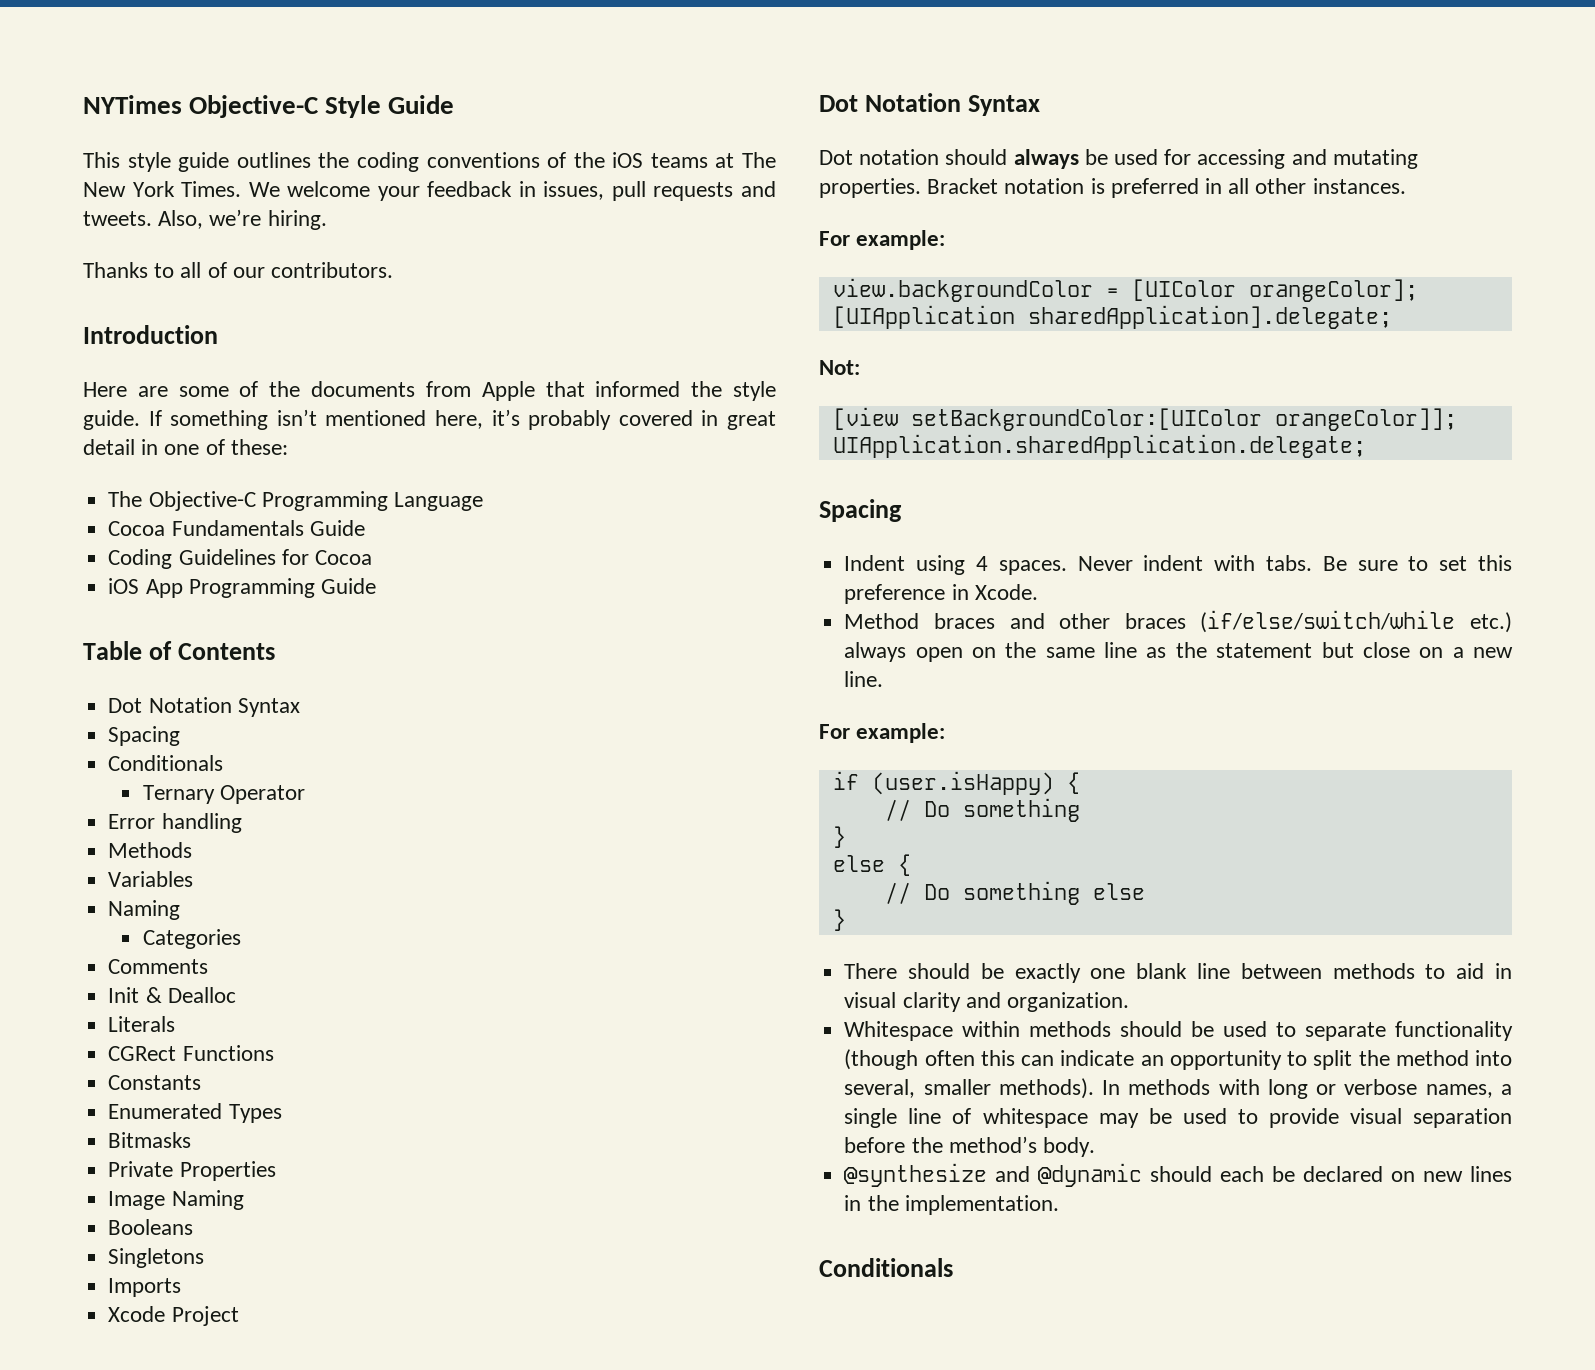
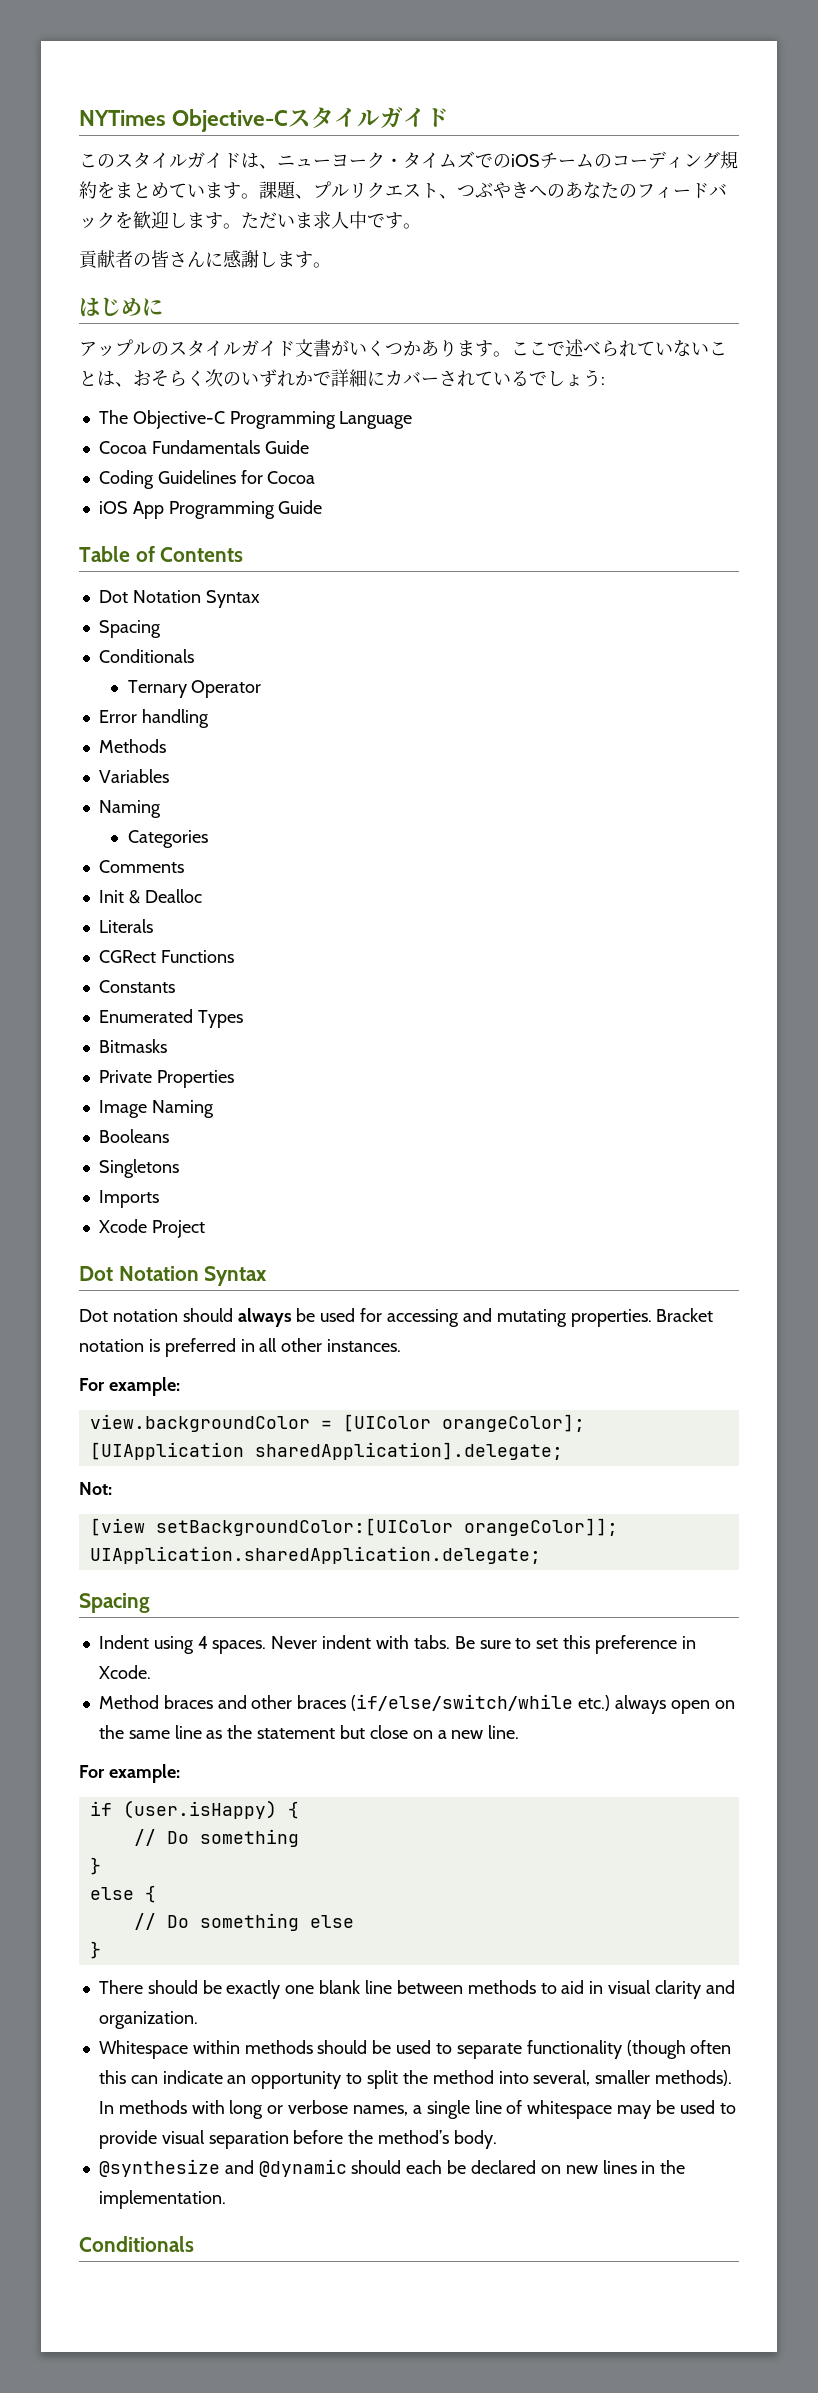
- NYTimes Objective-C Style Guide
- This style guide outlines the coding conventions of the iOS teams at The New York Times. We welcome your feedback in issues, pull requests and tweets. Also, we’re hiring.
- Thanks to all of our contributors.
- Introduction
- Here are some of the documents from Apple that informed the style guide. If something isn’t mentioned here, it’s probably covered in great detail in one of these:
+ NYTimes Objective-Cスタイルガイド
+ このスタイルガイドは、ニューヨーク・タイムズでのiOSチームのコーディング規約をまとめています。課題、プルリクエスト、つぶやきへのあなたのフィードバックを歓迎します。ただいま求人中です。
+ 貢献者の皆さんに感謝します。
+ はじめに
+ アップルのスタイルガイド文書がいくつかあります。ここで述べられていないことは、おそらく次のいずれかで詳細にカバーされているでしょう:

